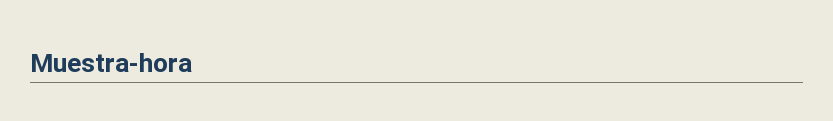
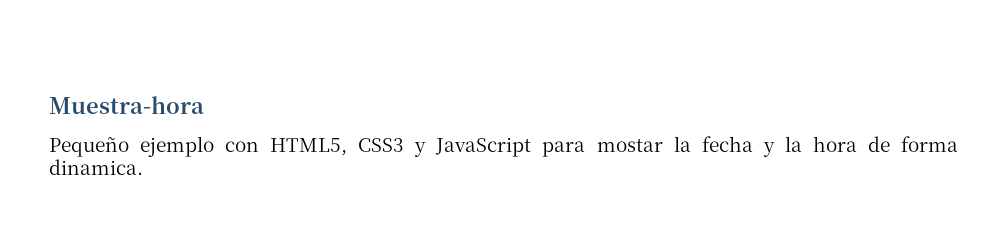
+ Pequeño ejemplo con HTML5, CSS3 y JavaScript para mostar la fecha y la hora de forma dinamica.

